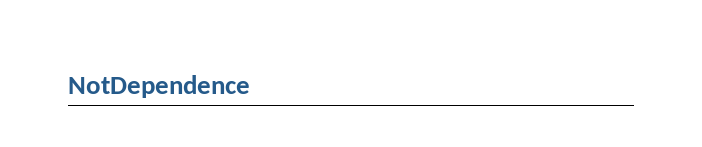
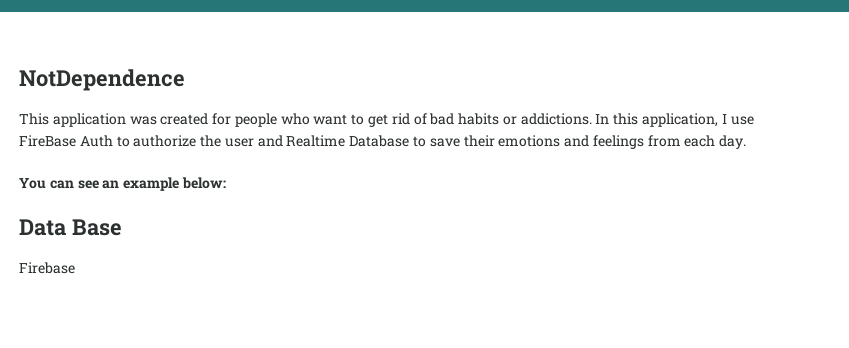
+ This application was created for people who want to get rid of bad habits or addictions. In this application, I use FireBase Auth to authorize the user and Realtime Database to save their emotions and feelings from each day.
+ You can see an example below:
+ Data Base
+ Firebase

